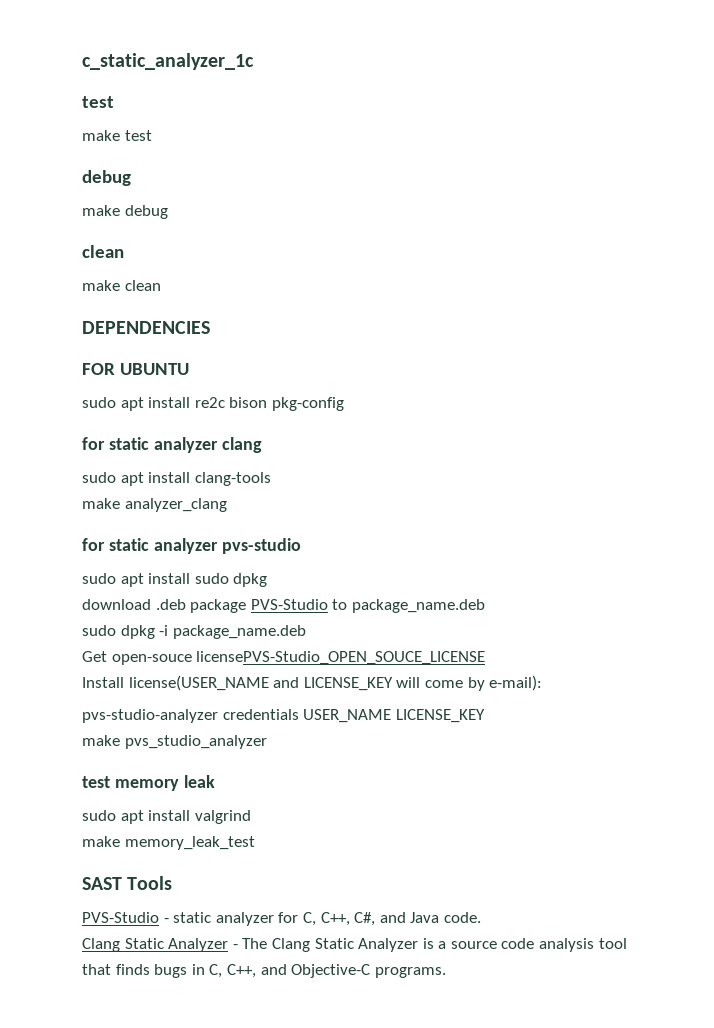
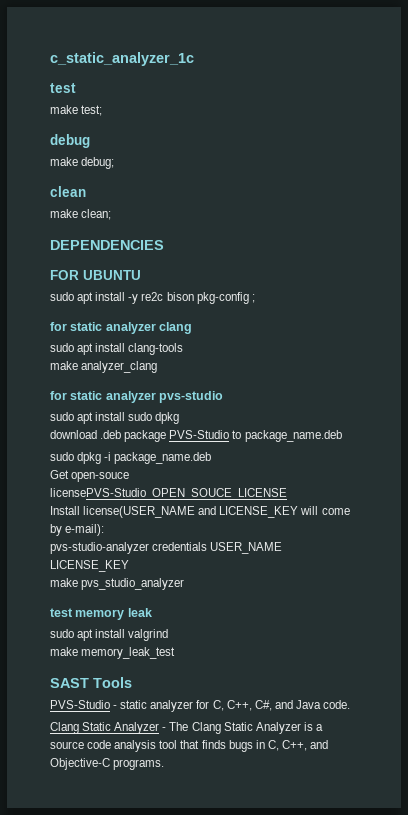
- make test
+ make test;
- make debug
+ make debug;
- make clean
+ make clean;
- sudo apt install re2c bison pkg-config
+ sudo apt install -y re2c bison pkg-config ;

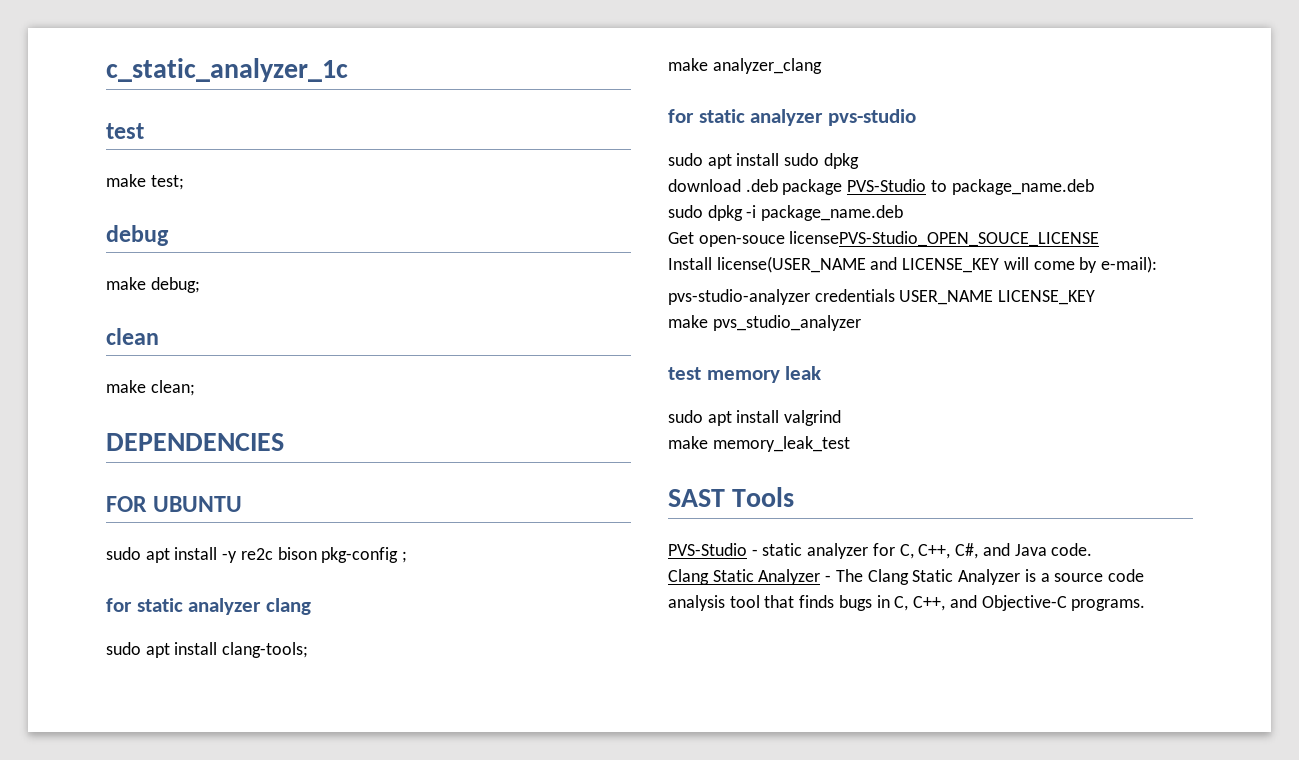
- sudo apt install clang-tools
+ sudo apt install clang-tools;

